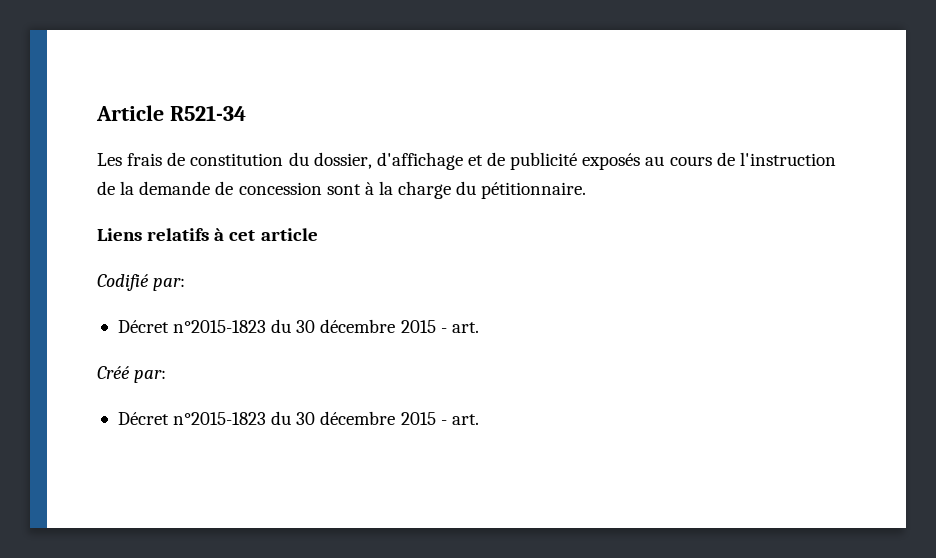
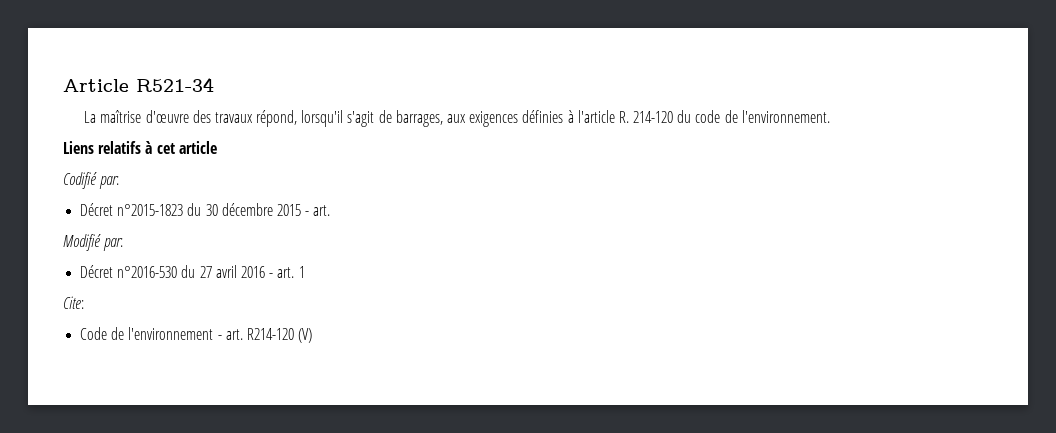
- Les frais de constitution du dossier, d'affichage et de publicité exposés au cours de l'instruction de la demande de concession sont à la charge du pétitionnaire.
+ La maîtrise d'œuvre des travaux répond, lorsqu'il s'agit de barrages, aux exigences définies à l'article R. 214-120 du code de l'environnement.
- Créé par:
- Décret n°2015-1823 du 30 décembre 2015 - art.
+ Modifié par:
+ Décret n°2016-530 du 27 avril 2016 - art. 1
+ Cite:
+ Code de l'environnement - art. R214-120 (V)

